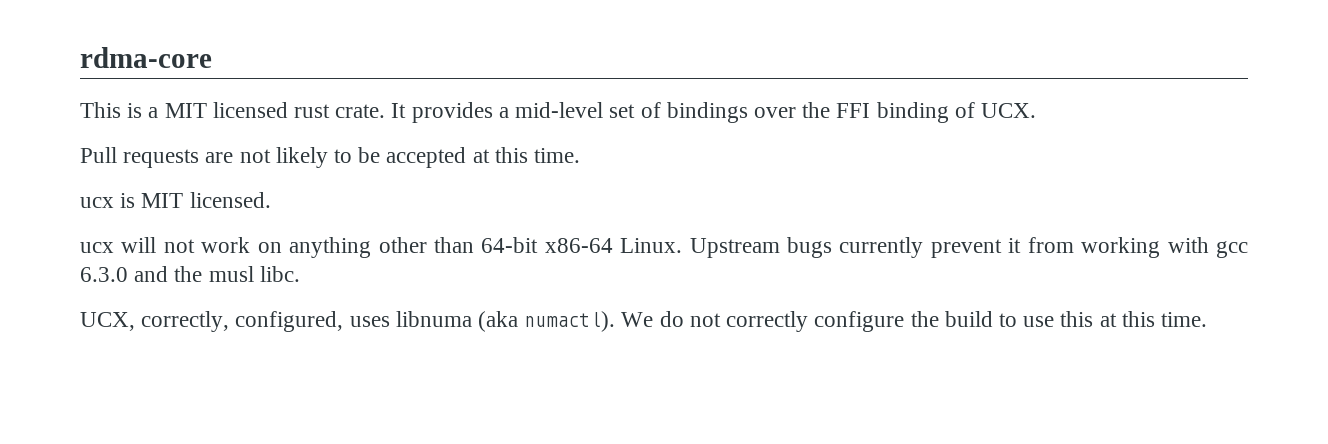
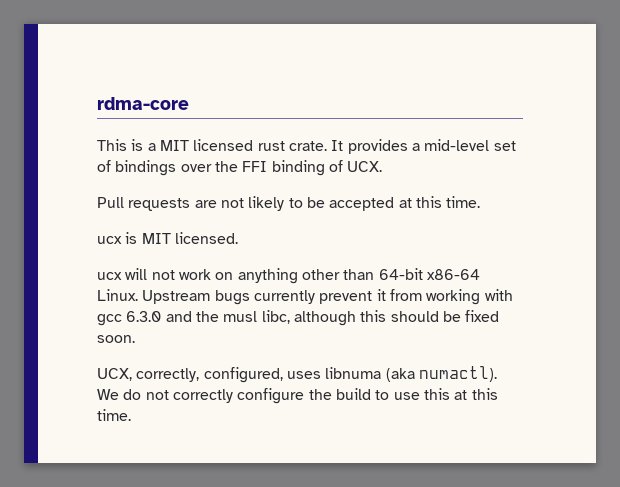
- Upstream bugs currently prevent it from working with gcc 6.3.0 and the musl libc.
+ Upstream bugs currently prevent it from working with gcc 6.3.0 and the musl libc, although this should be fixed soon.

